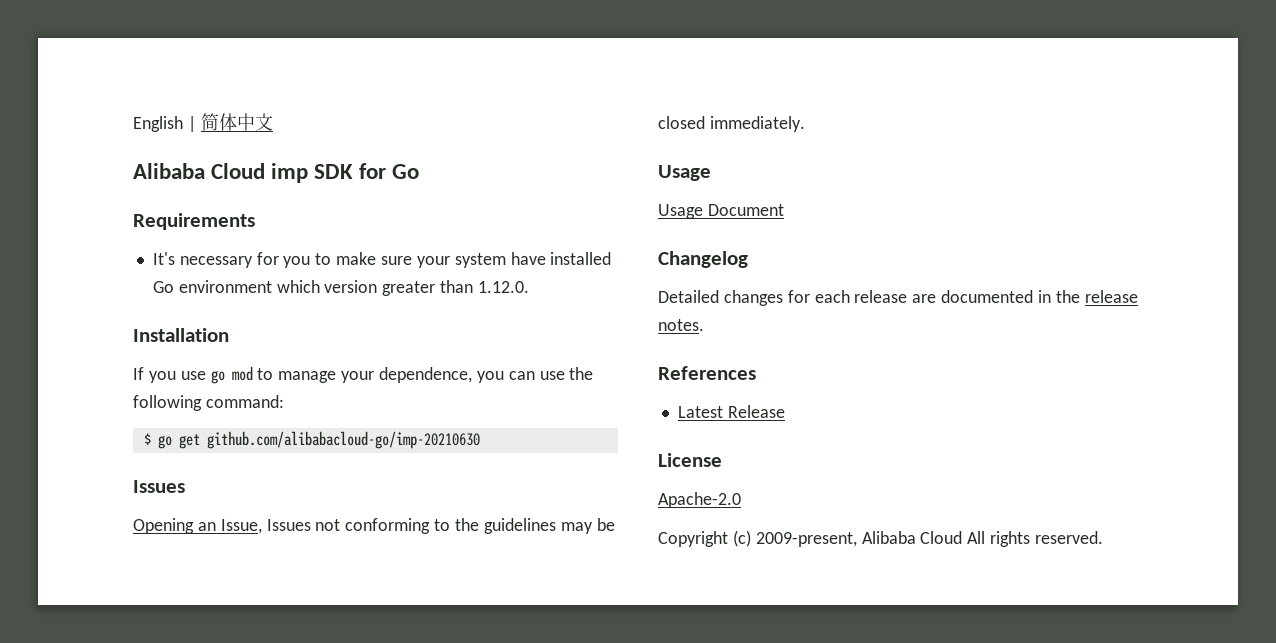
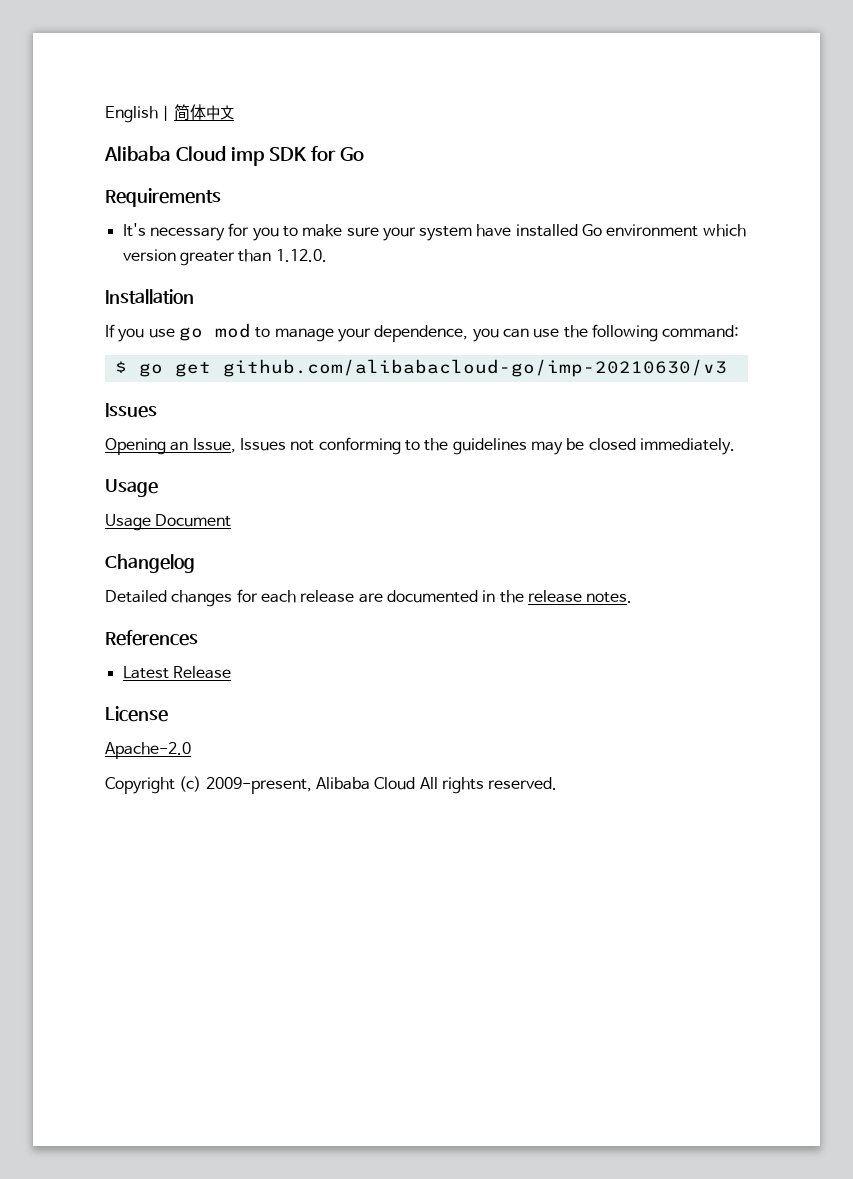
- $ go get github.com/alibabacloud-go/imp-20210630
+ $ go get github.com/alibabacloud-go/imp-20210630/v3

